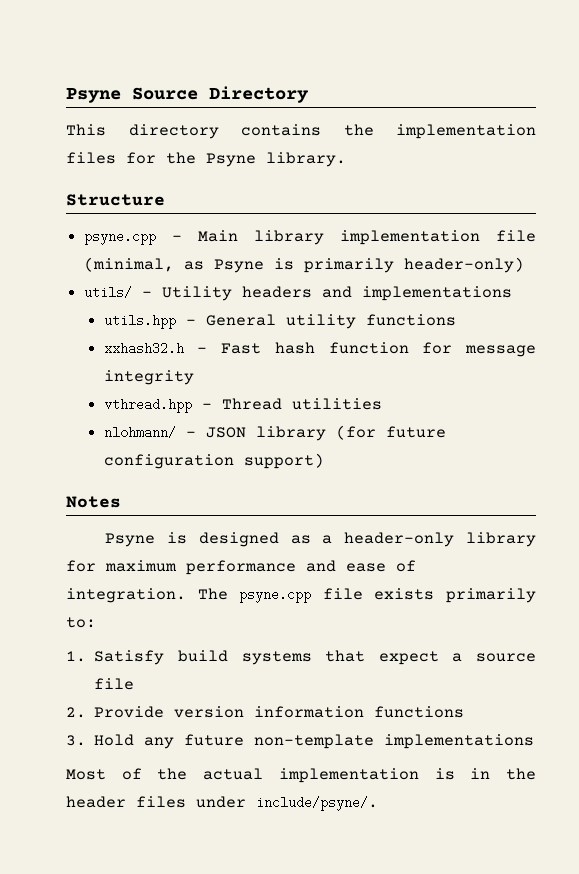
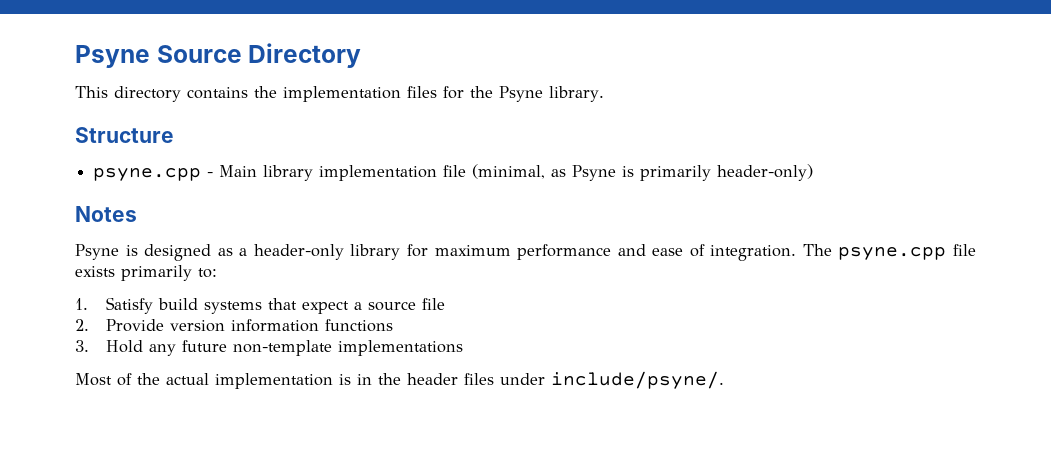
- utils/ - Utility headers and implementations
- utils.hpp - General utility functions
- xxhash32.h - Fast hash function for message integrity
- vthread.hpp - Thread utilities
- nlohmann/ - JSON library (for future configuration support)

